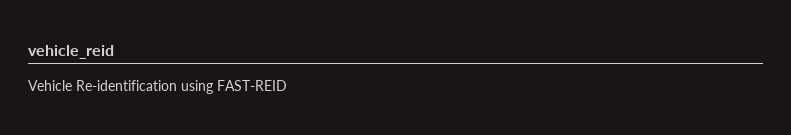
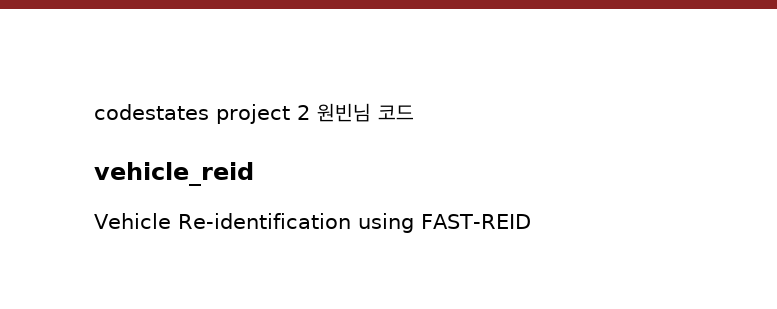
+ codestates project 2 원빈님 코드

